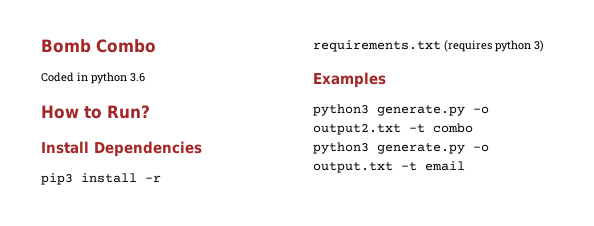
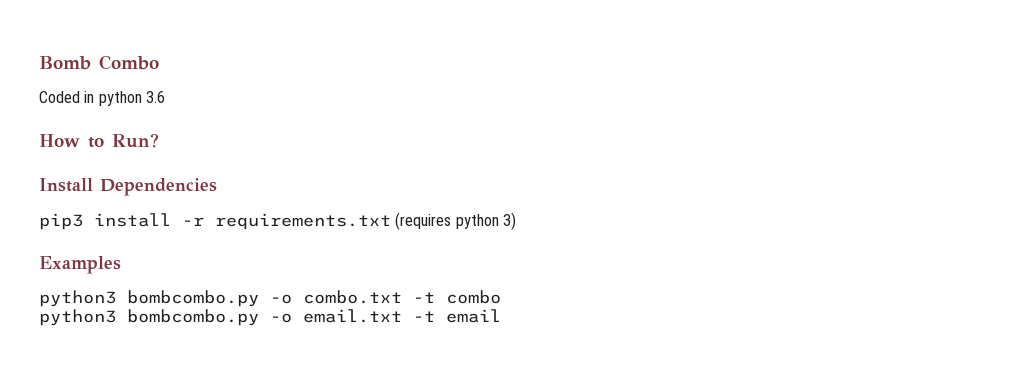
- python3 generate.py -o output2.txt -t combo
+ python3 bombcombo.py -o combo.txt -t combo
- python3 generate.py -o output.txt -t email
+ python3 bombcombo.py -o email.txt -t email

